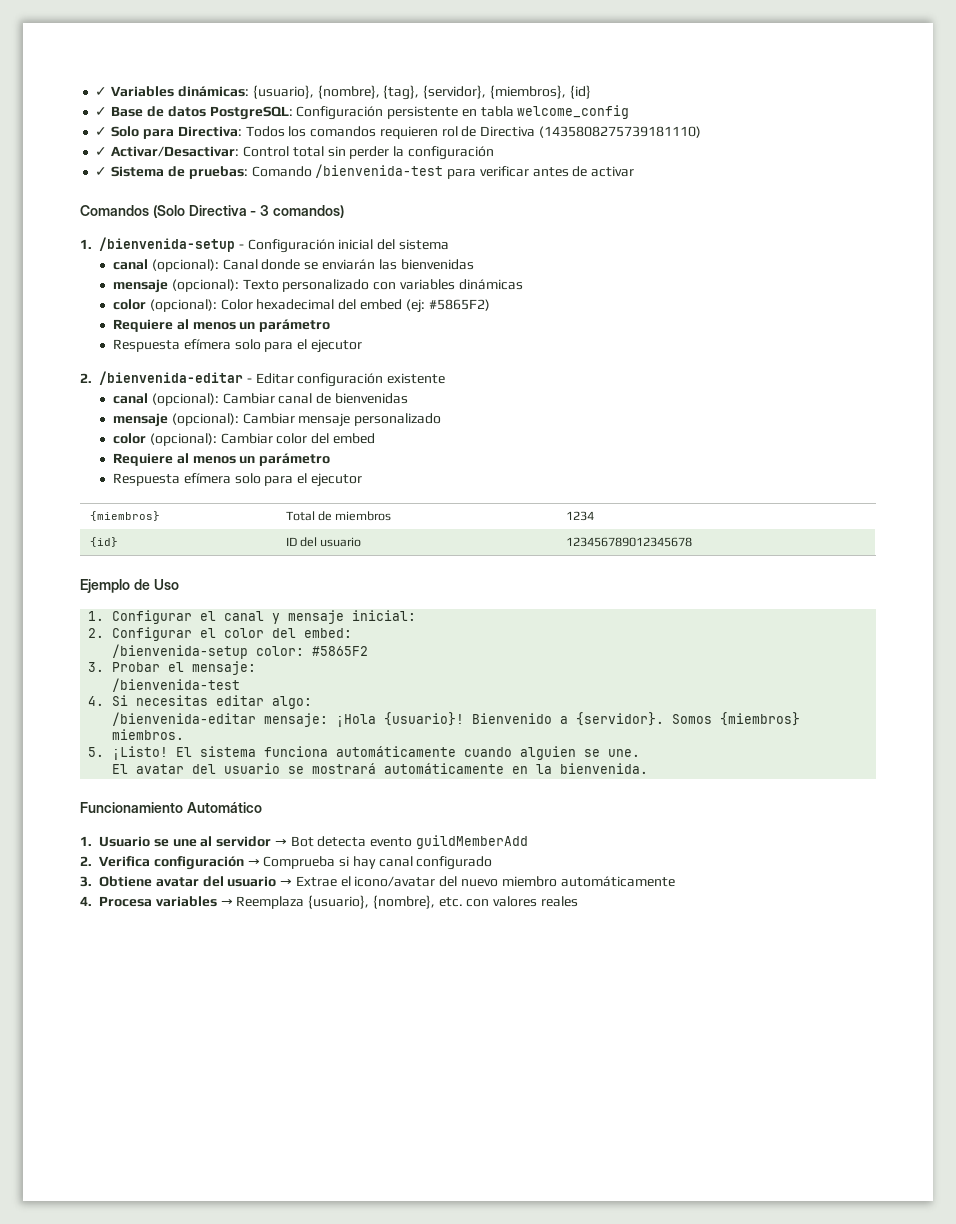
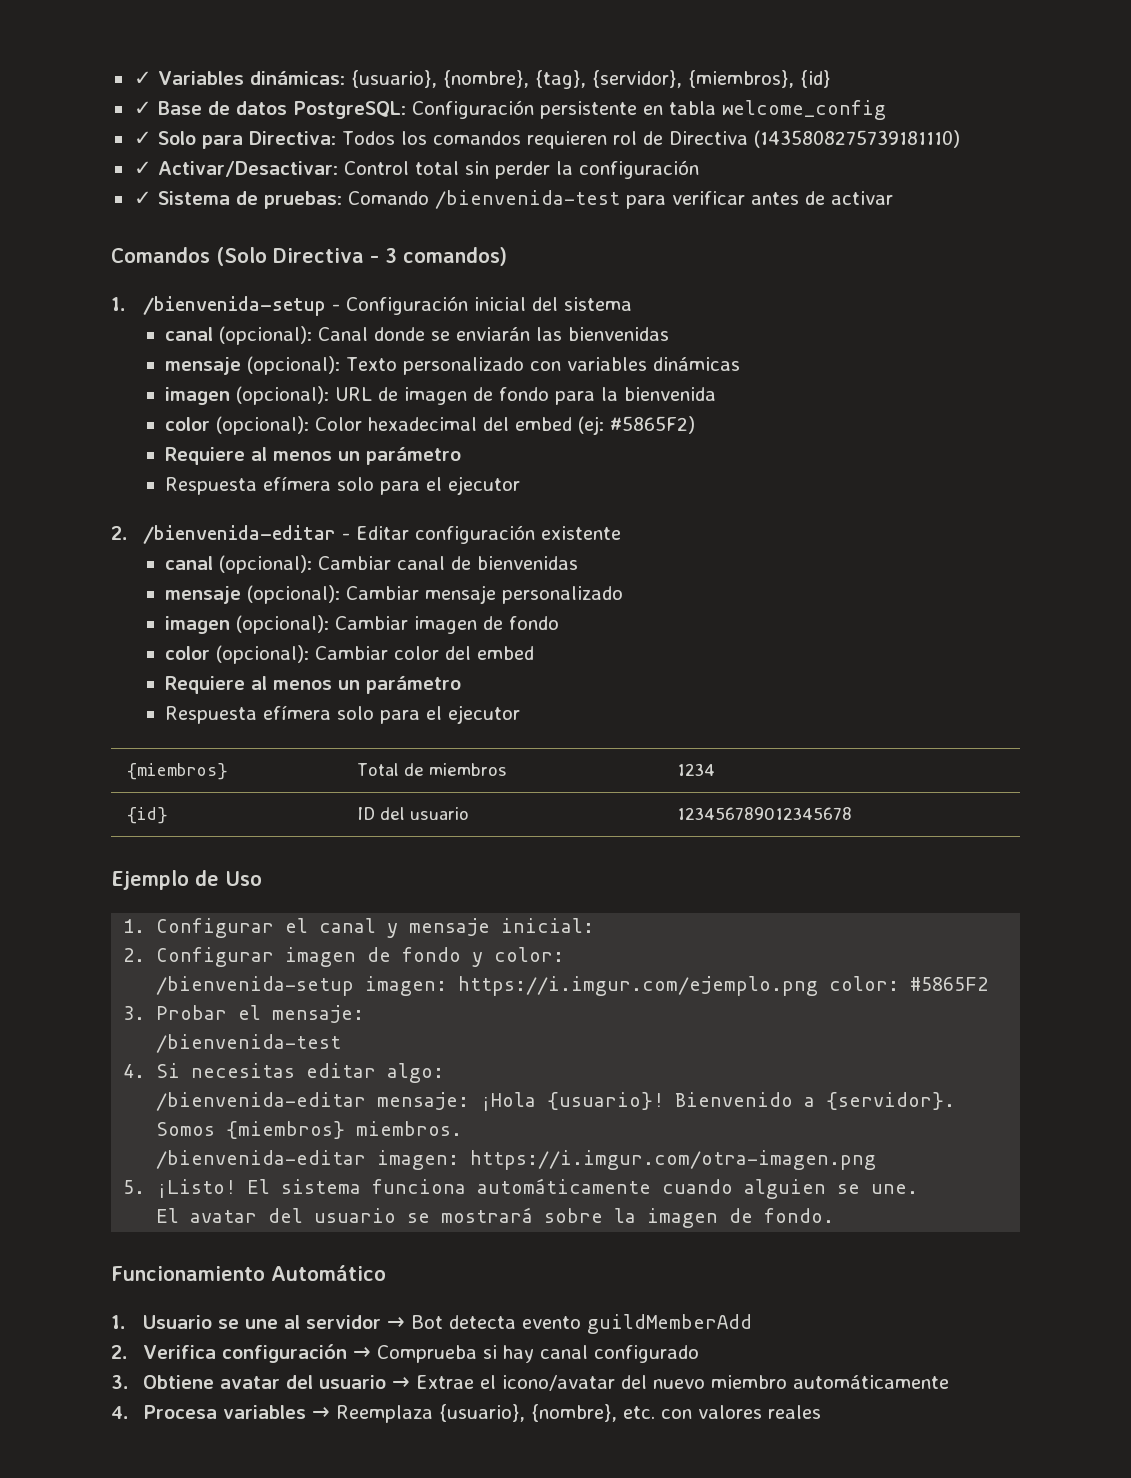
+ imagen (opcional): URL de imagen de fondo para la bienvenida
+ imagen (opcional): Cambiar imagen de fondo
- 2. Configurar el color del embed:
- /bienvenida-setup color: #5865F2
+ 2. Configurar imagen de fondo y color:
+ /bienvenida-setup imagen: https://i.imgur.com/ejemplo.png color: #5865F2
+ /bienvenida-editar imagen: https://i.imgur.com/otra-imagen.png
- El avatar del usuario se mostrará automáticamente en la bienvenida.
+ El avatar del usuario se mostrará sobre la imagen de fondo.

